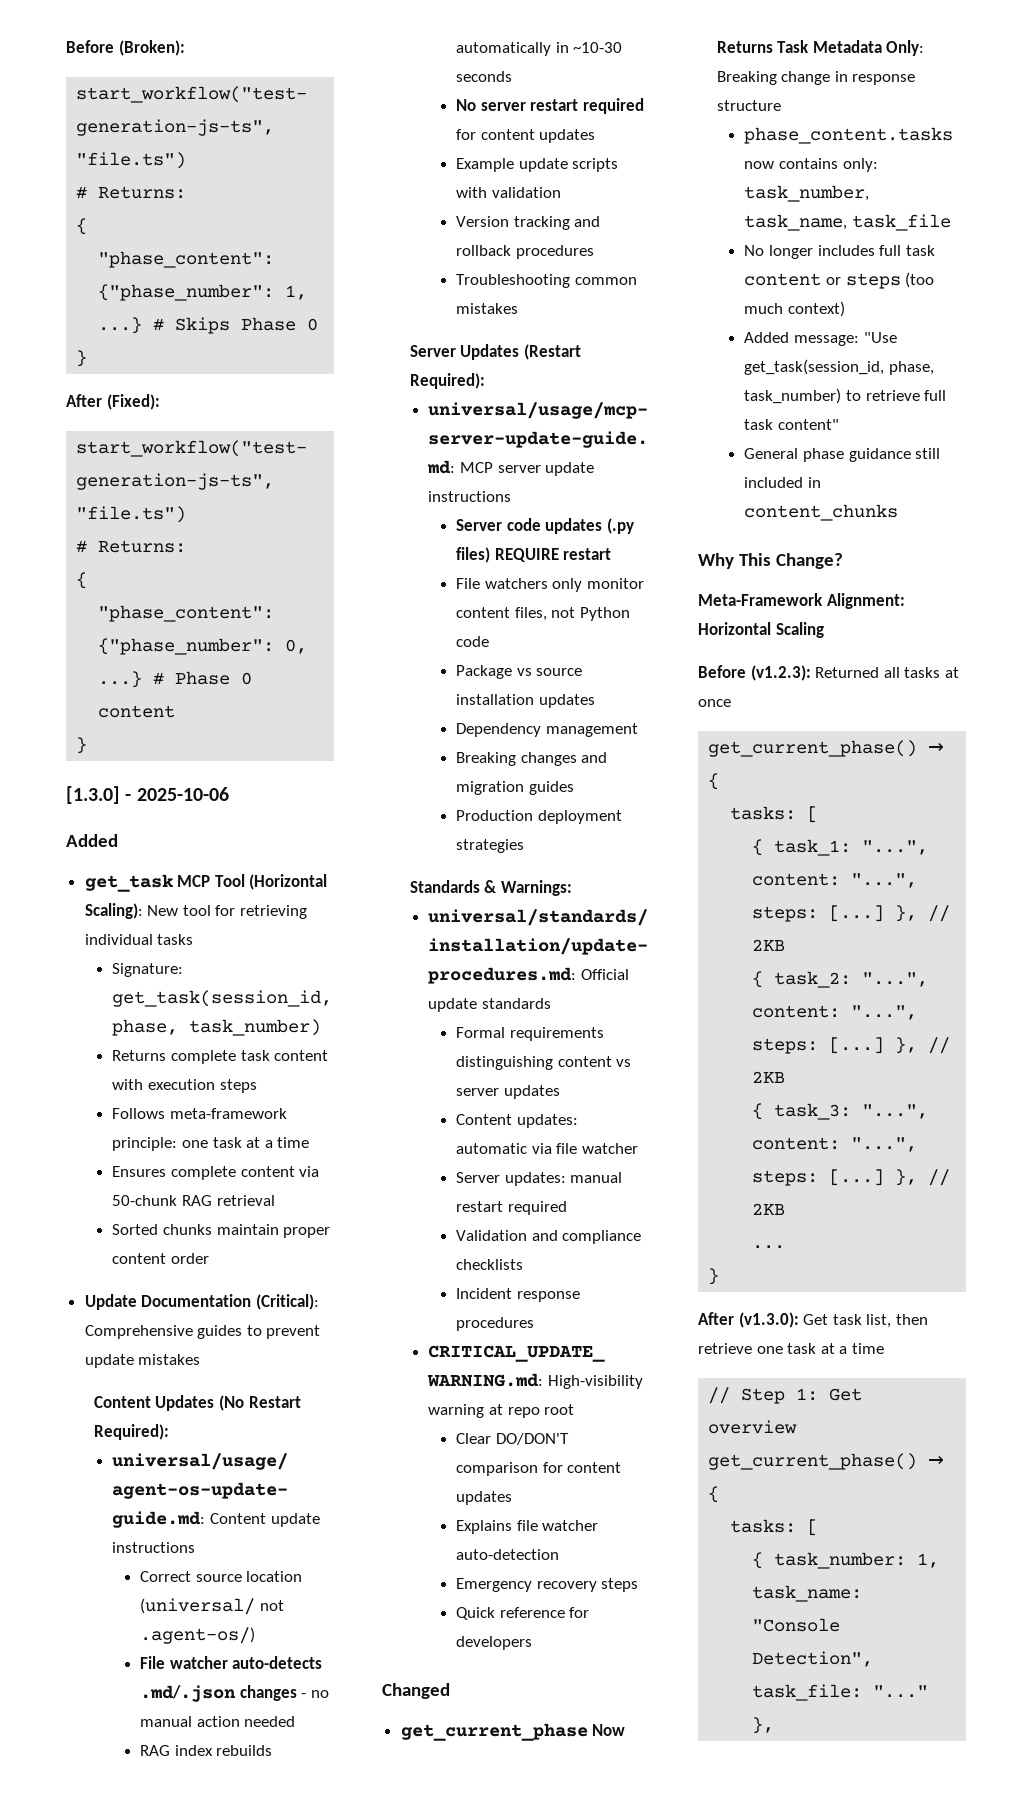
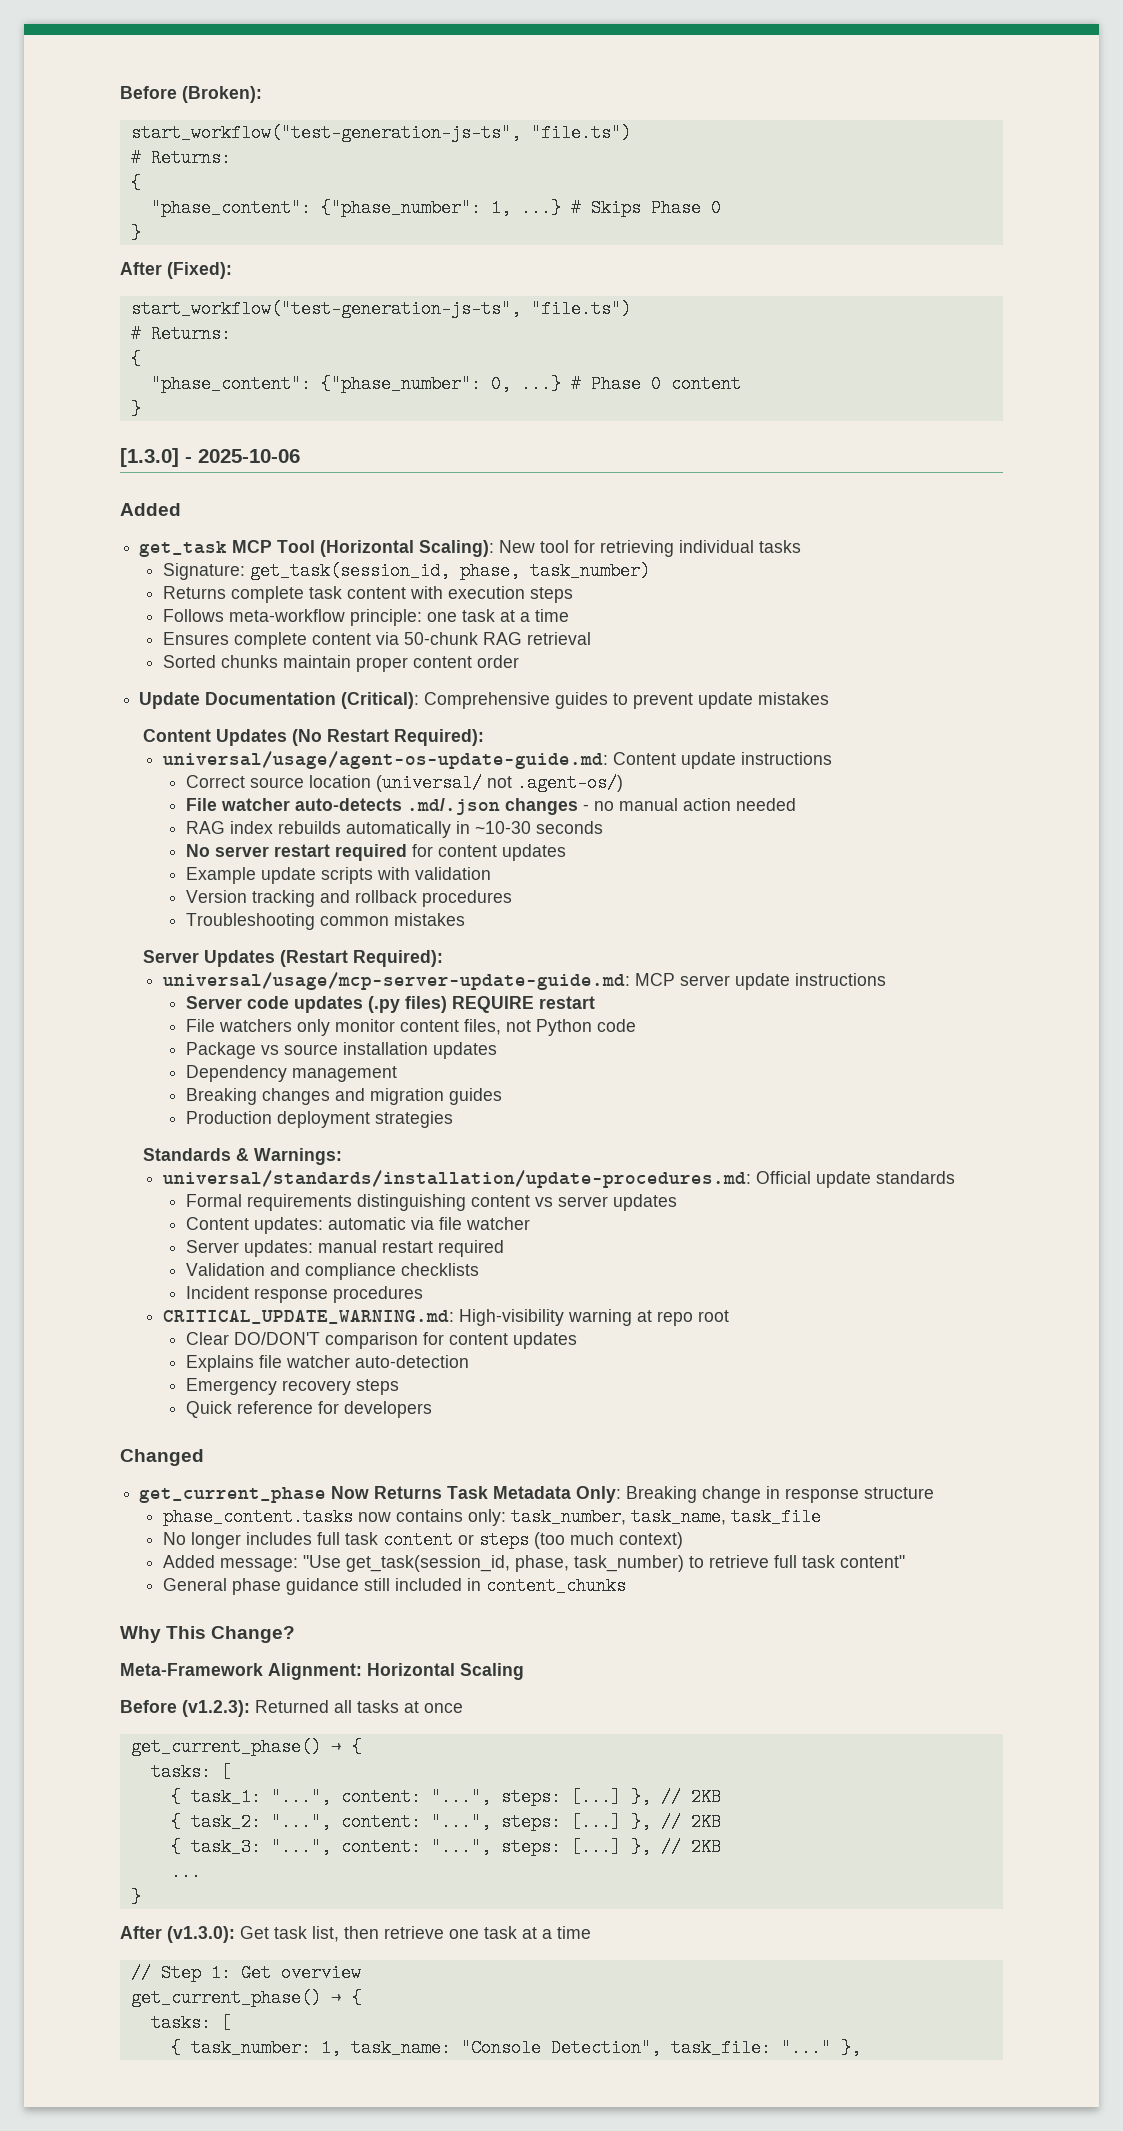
- Follows meta-framework principle: one task at a time
+ Follows meta-workflow principle: one task at a time

